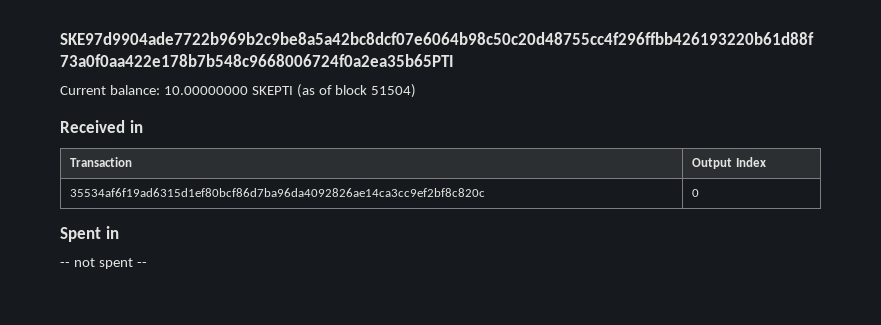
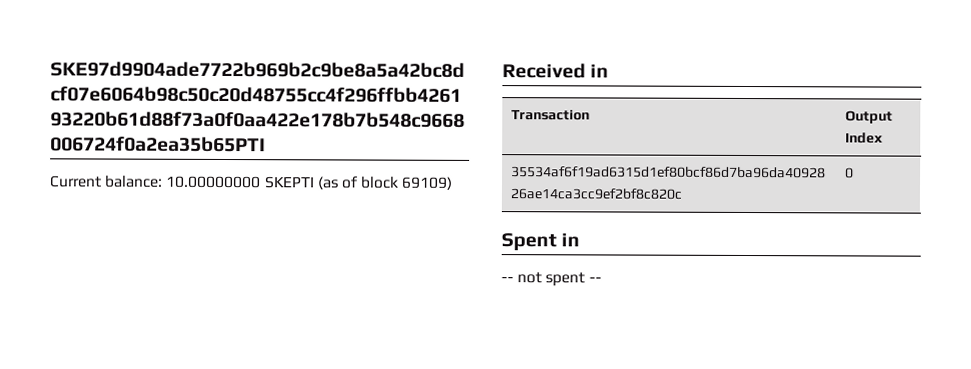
- Current balance: 10.00000000 SKEPTI (as of block 51504)
+ Current balance: 10.00000000 SKEPTI (as of block 69109)

